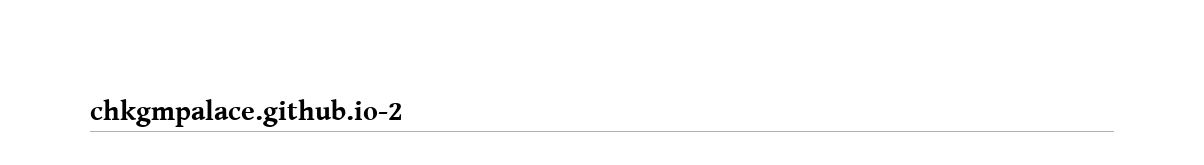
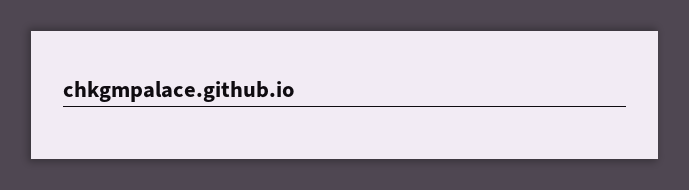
- chkgmpalace.github.io-2
+ chkgmpalace.github.io

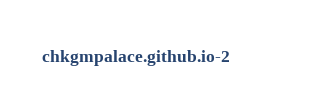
- chkgmpalace.github.io
+ chkgmpalace.github.io-2

